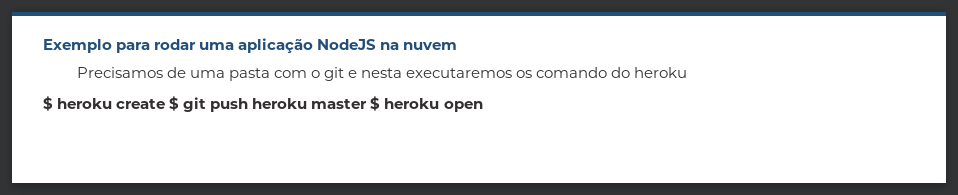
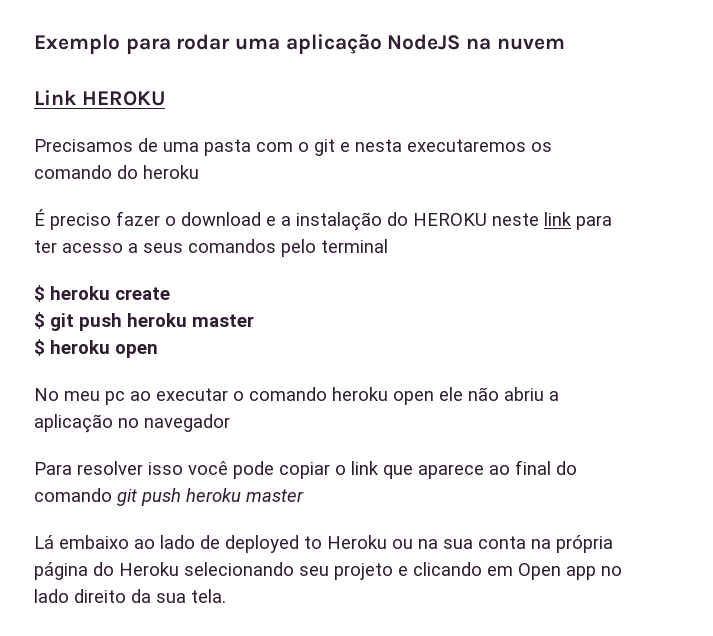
+ Link HEROKU
+ É preciso fazer o download e a instalação do HEROKU neste link para ter acesso a seus comandos pelo terminal
- $ heroku create $ git push heroku master $ heroku open
+ $ heroku create
+ $ git push heroku master
+ $ heroku open
+ No meu pc ao executar o comando heroku open ele não abriu a aplicação no navegador
+ Para resolver isso você pode copiar o link que aparece ao final do comando git push heroku master
+ Lá embaixo ao lado de deployed to Heroku ou na sua conta na própria página do Heroku selecionando seu projeto e clicando em Open app no lado direito da sua tela.

